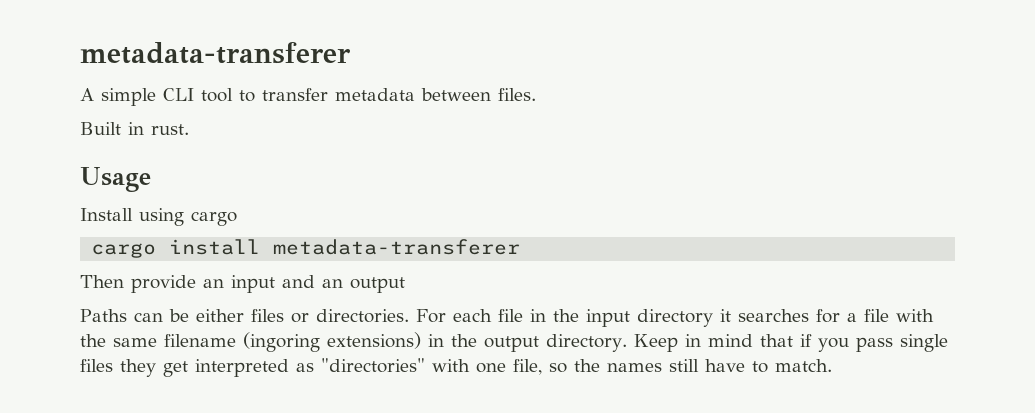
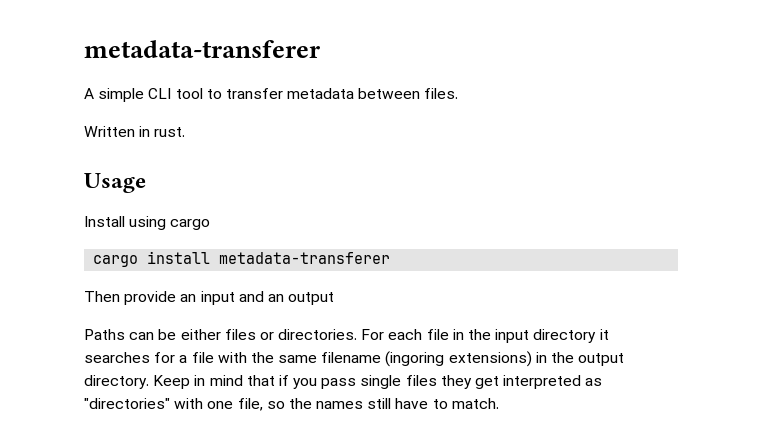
- Built in rust.
+ Written in rust.

